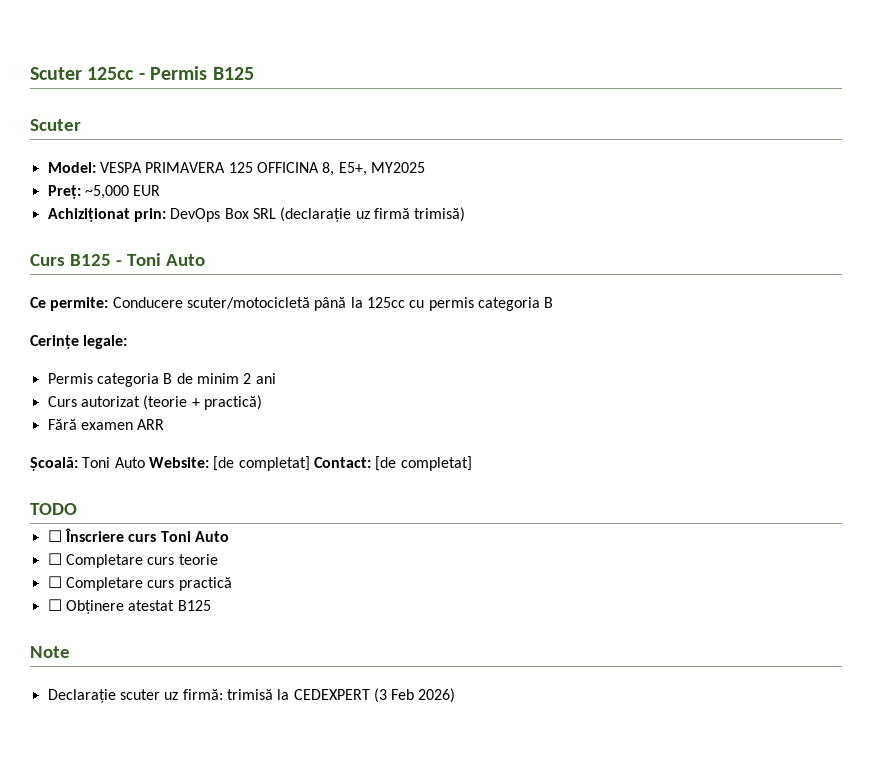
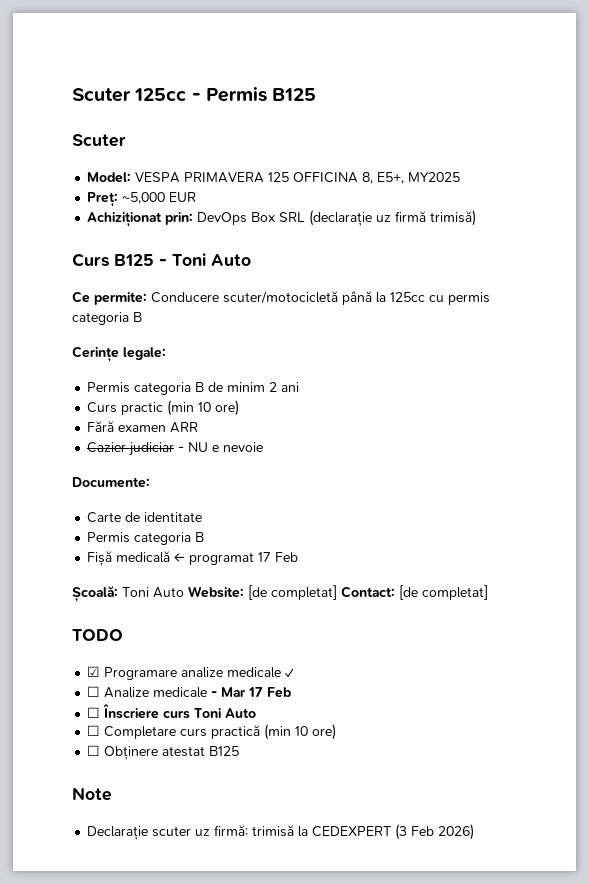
- Curs autorizat (teorie + practică)
+ Curs practic (min 10 ore)
+ Cazier judiciar - NU e nevoie
+ Documente:
+ Carte de identitate
+ Permis categoria B
+ Fișă medicală ← programat 17 Feb
+ ☑ Programare analize medicale ✓
+ ☐ Analize medicale - Mar 17 Feb
- ☐ Completare curs teorie
- ☐ Completare curs practică
+ ☐ Completare curs practică (min 10 ore)

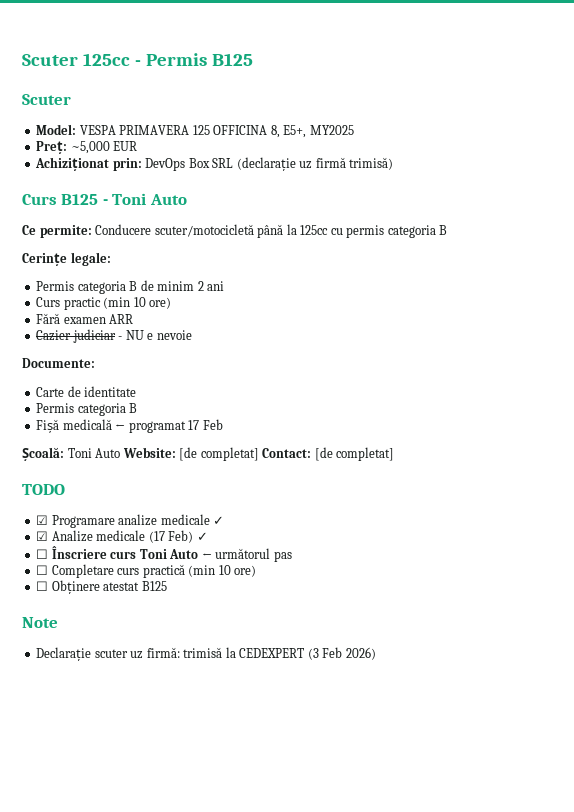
- ☐ Analize medicale - Mar 17 Feb
+ ☑ Analize medicale (17 Feb) ✓
- ☐ Înscriere curs Toni Auto
+ ☐ Înscriere curs Toni Auto ← următorul pas

